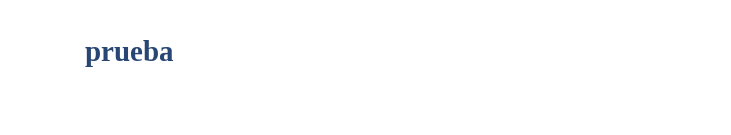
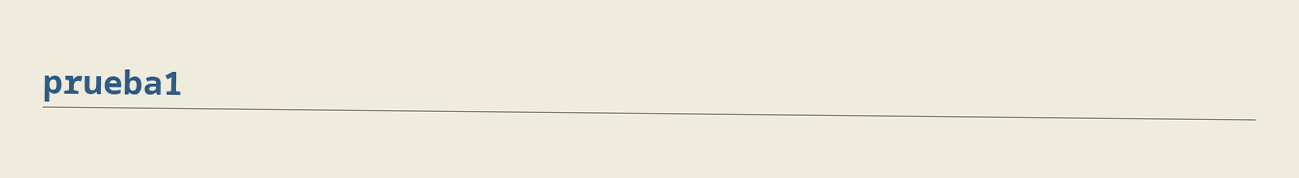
- prueba
+ prueba1

